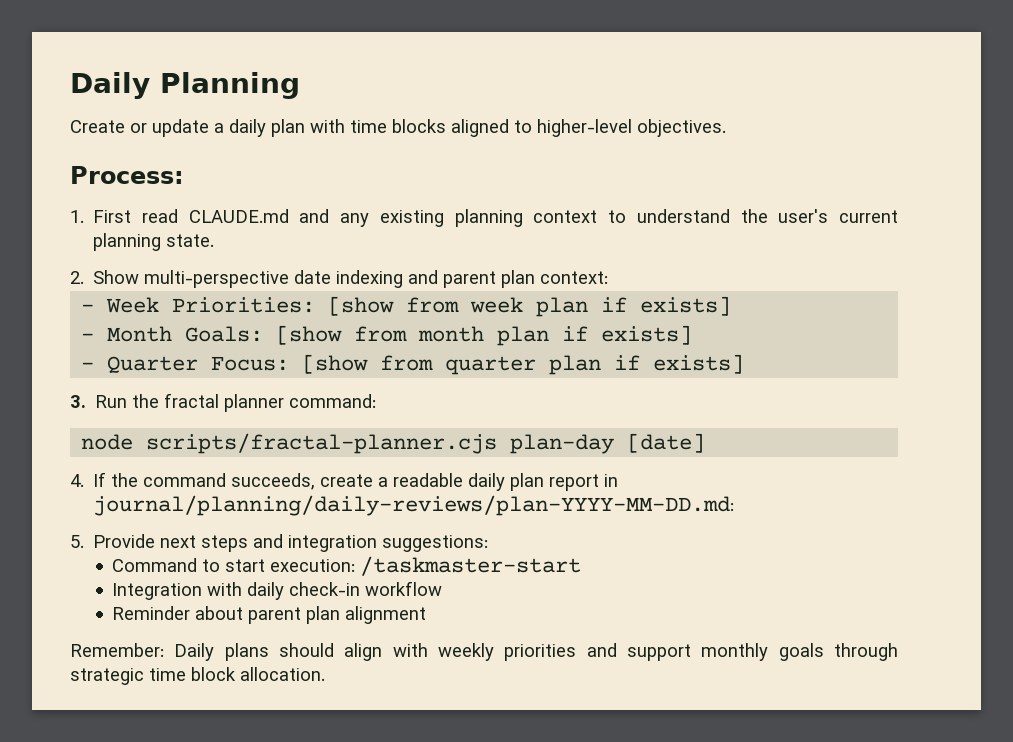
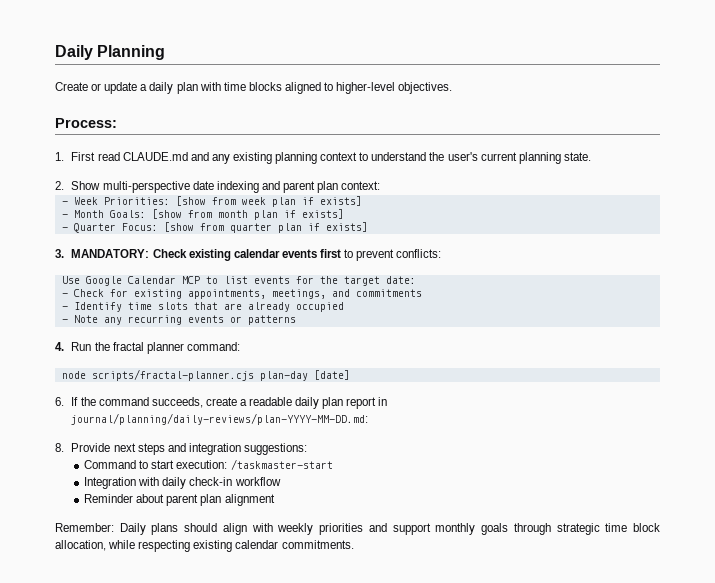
- 3. Run the fractal planner command:
+ 3. MANDATORY: Check existing calendar events first to prevent conflicts:
+ Use Google Calendar MCP to list events for the target date:
+ - Check for existing appointments, meetings, and commitments
+ - Identify time slots that are already occupied
+ - Note any recurring events or patterns
+ 4. Run the fractal planner command:
- 4. If the command succeeds, create a readable daily plan report in journal/planning/daily-reviews/plan-YYYY-MM-DD.md:
+ 6. If the command succeeds, create a readable daily plan report in journal/planning/daily-reviews/plan-YYYY-MM-DD.md:
- 5. Provide next steps and integration suggestions:
+ 8. Provide next steps and integration suggestions:
- Remember: Daily plans should align with weekly priorities and support monthly goals through strategic time block allocation.
+ Remember: Daily plans should align with weekly priorities and support monthly goals through strategic time block allocation, while respecting existing calendar commitments.

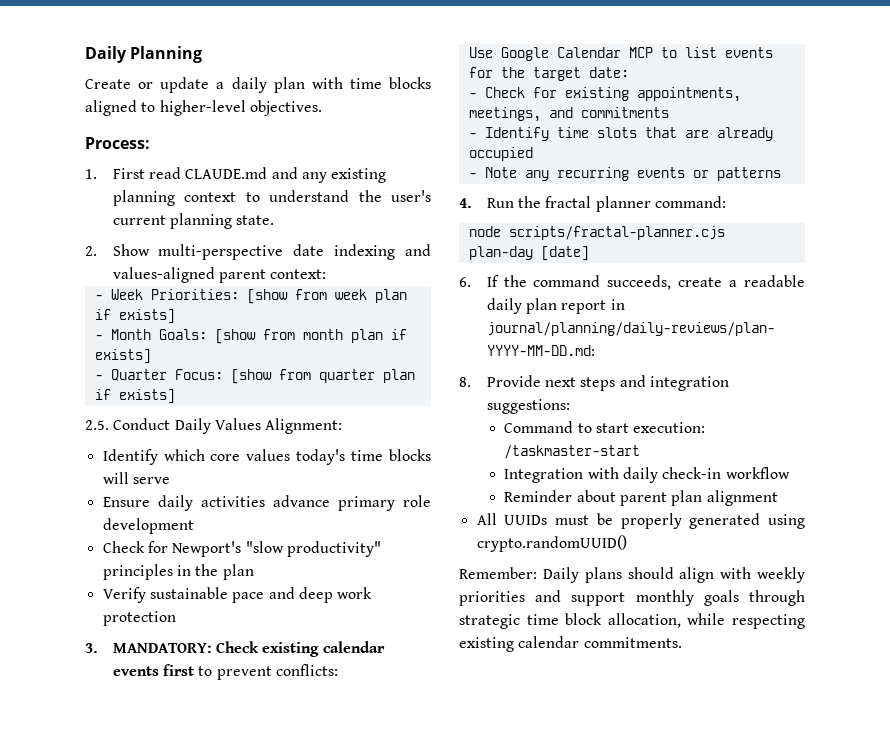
- 2. Show multi-perspective date indexing and parent plan context:
+ 2. Show multi-perspective date indexing and values-aligned parent context:
+ 2.5. Conduct Daily Values Alignment:
+ Identify which core values today's time blocks will serve
+ Ensure daily activities advance primary role development
+ Check for Newport's "slow productivity" principles in the plan
+ Verify sustainable pace and deep work protection
+ All UUIDs must be properly generated using crypto.randomUUID()

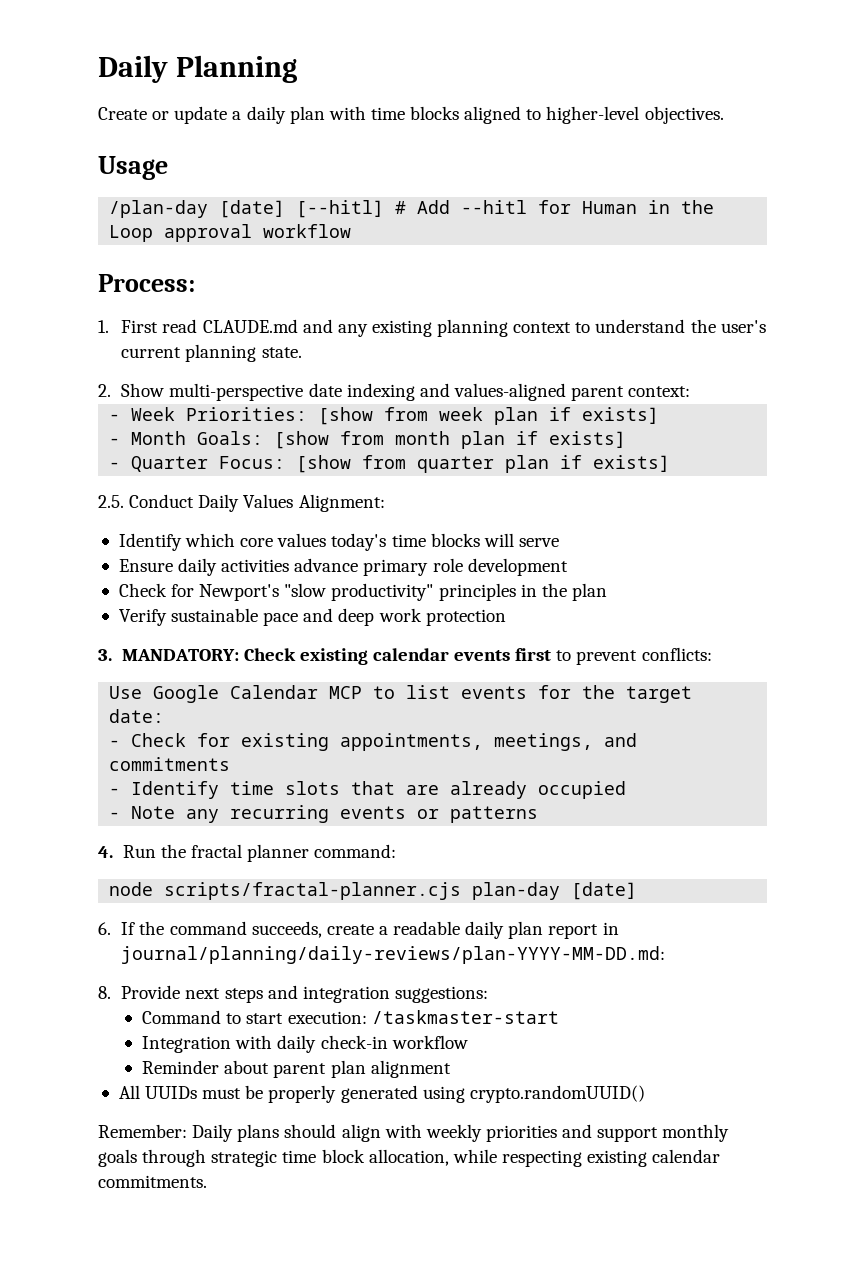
+ Usage
+ /plan-day [date] [--hitl] # Add --hitl for Human in the Loop approval workflow

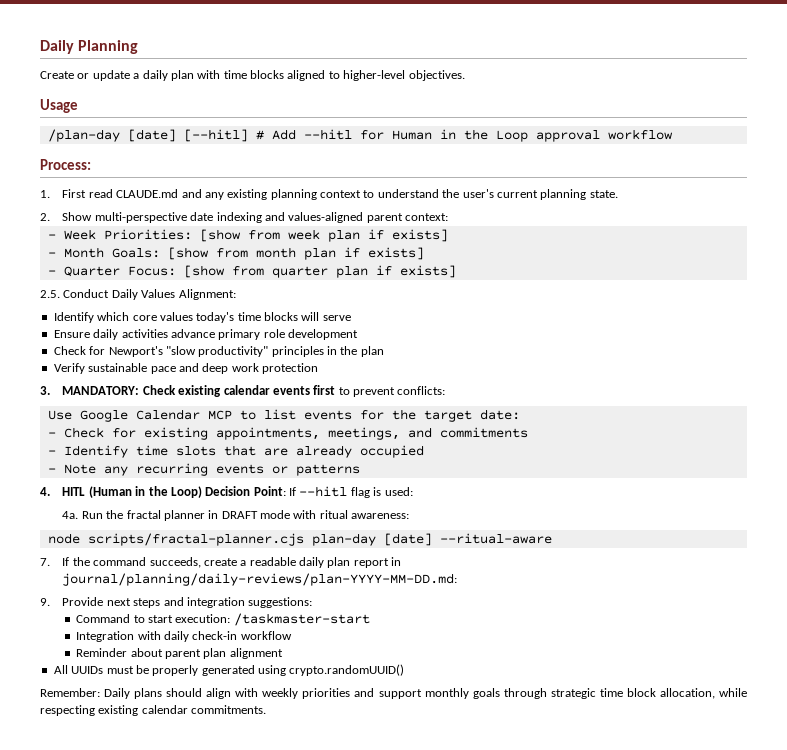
- 4. Run the fractal planner command:
+ 4. HITL (Human in the Loop) Decision Point: If --hitl flag is used:
+ 4a. Run the fractal planner in DRAFT mode with ritual awareness:
- node scripts/fractal-planner.cjs plan-day [date]
- 6. If the command succeeds, create a readable daily plan report in journal/planning/daily-reviews/plan-YYYY-MM-DD.md:
+ node scripts/fractal-planner.cjs plan-day [date] --ritual-aware
+ 7. If the command succeeds, create a readable daily plan report in journal/planning/daily-reviews/plan-YYYY-MM-DD.md:
- 8. Provide next steps and integration suggestions:
+ 9. Provide next steps and integration suggestions:

